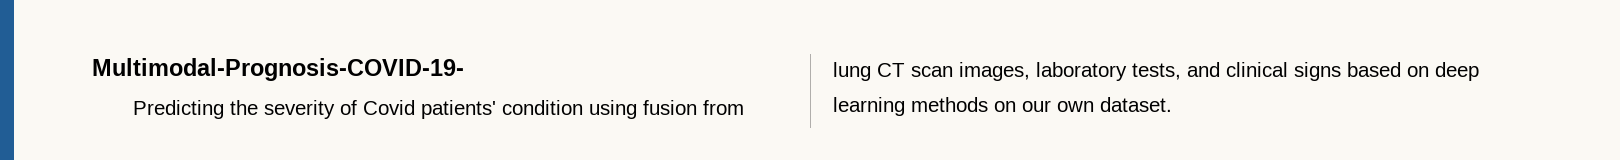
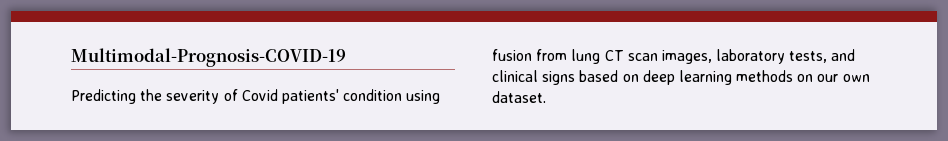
- Multimodal-Prognosis-COVID-19-
+ Multimodal-Prognosis-COVID-19

